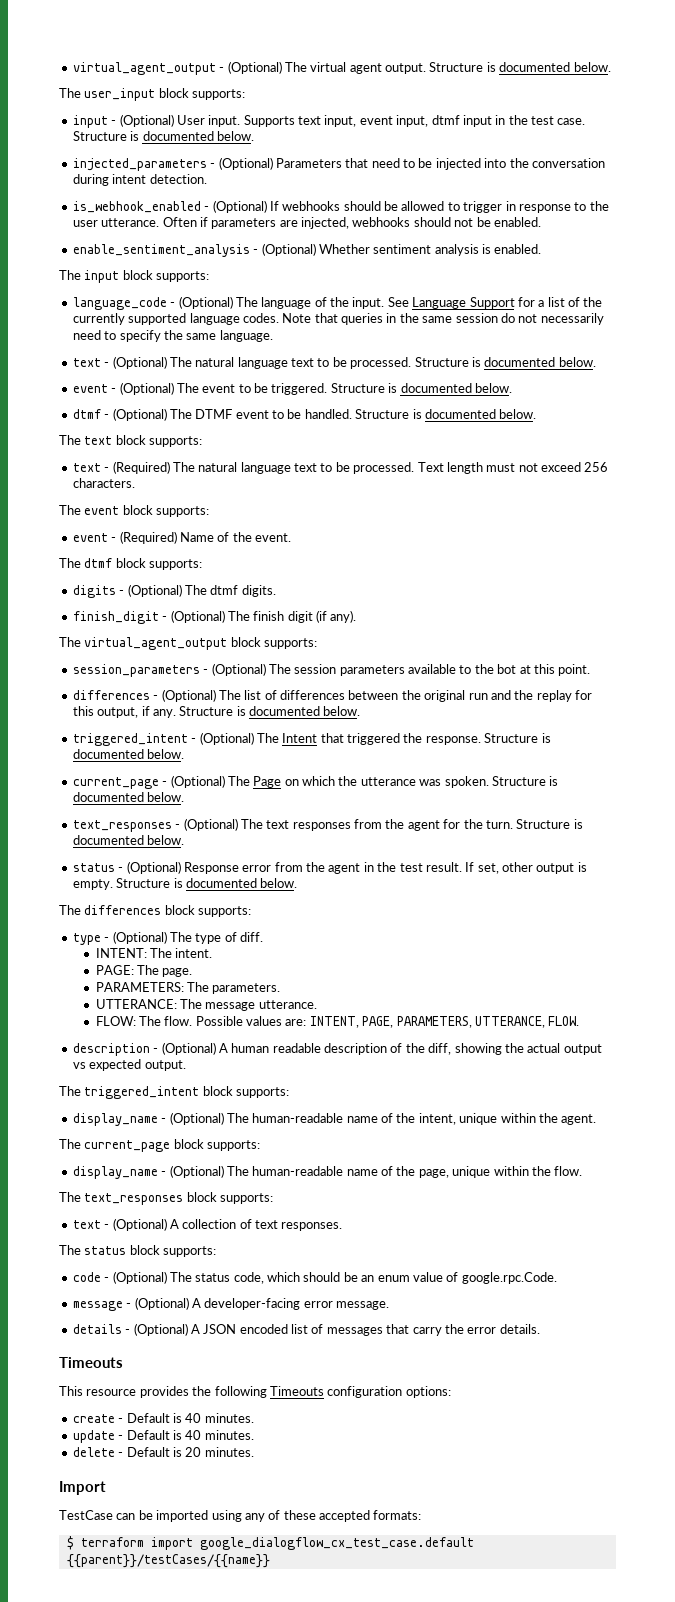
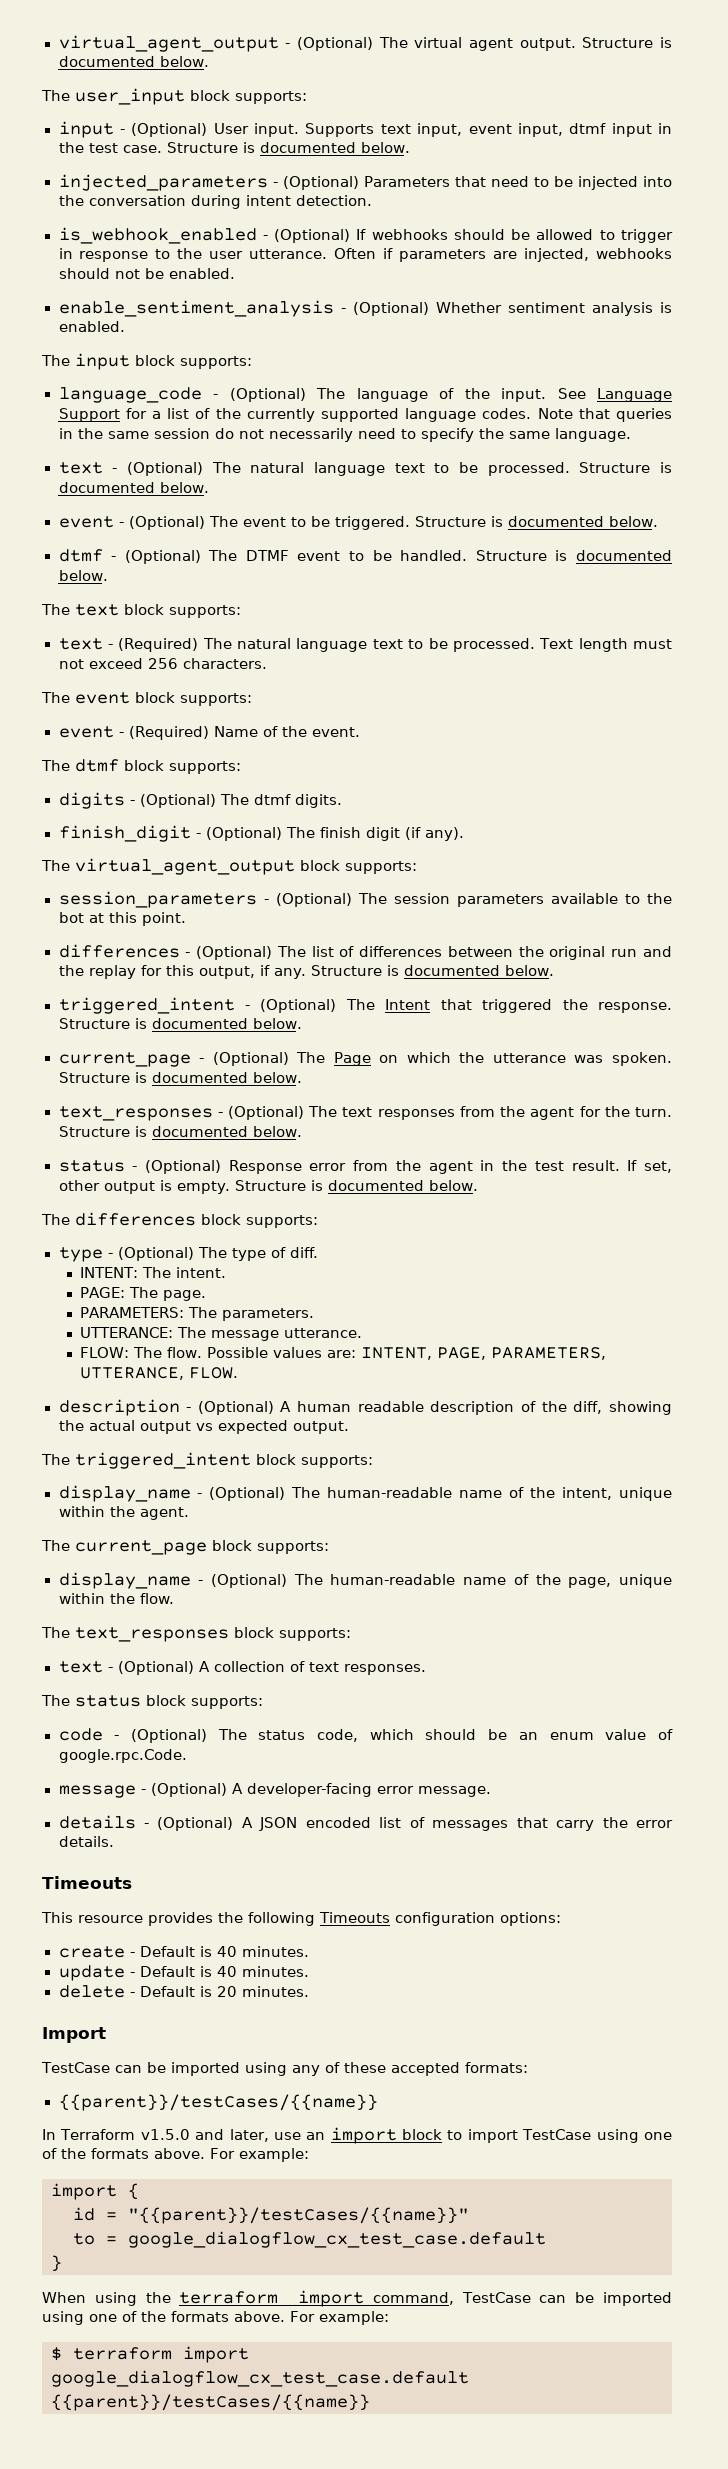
  TestCase can be imported using any of these accepted formats:
+ {{parent}}/testCases/{{name}}
+ In Terraform v1.5.0 and later, use an import block to import TestCase using one of the formats above. For example:
+ import {
+ id = "{{parent}}/testCases/{{name}}"
+ to = google_dialogflow_cx_test_case.default
+ }
+ When using the terraform import command, TestCase can be imported using one of the formats above. For example:

